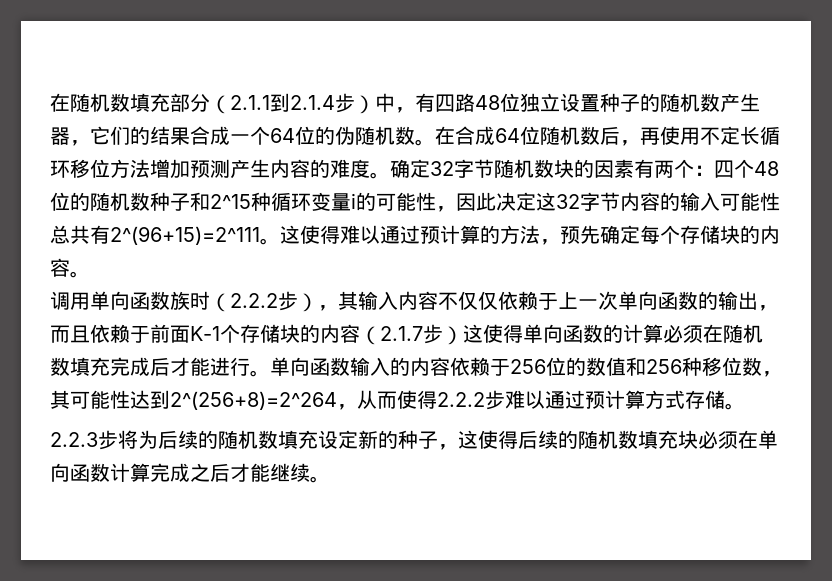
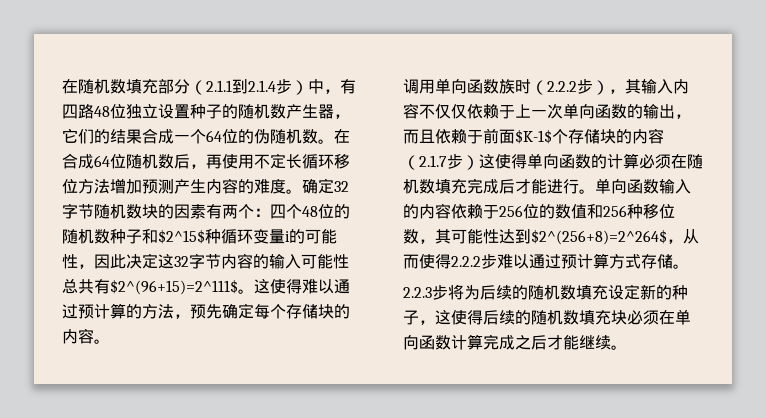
- 确定32字节随机数块的因素有两个：四个48位的随机数种子和2^15种循环变量i的可能性，因此决定这32字节内容的输入可能性总共有2^(96+15)=2^111。
+ 确定32字节随机数块的因素有两个：四个48位的随机数种子和$2^15$种循环变量i的可能性，因此决定这32字节内容的输入可能性总共有$2^(96+15)=2^111$。
- 调用单向函数族时（2.2.2步），其输入内容不仅仅依赖于上一次单向函数的输出，而且依赖于前面K-1个存储块的内容（2.1.7步）这使得单向函数的计算必须在随机数填充完成后才能进行。
+ 调用单向函数族时（2.2.2步），其输入内容不仅仅依赖于上一次单向函数的输出，而且依赖于前面$K-1$个存储块的内容（2.1.7步）这使得单向函数的计算必须在随机数填充完成后才能进行。
- 单向函数输入的内容依赖于256位的数值和256种移位数，其可能性达到2^(256+8)=2^264，从而使得2.2.2步难以通过预计算方式存储。
+ 单向函数输入的内容依赖于256位的数值和256种移位数，其可能性达到$2^(256+8)=2^264$，从而使得2.2.2步难以通过预计算方式存储。

